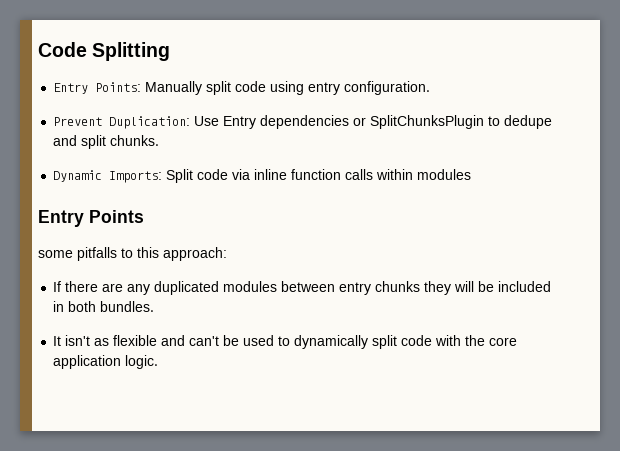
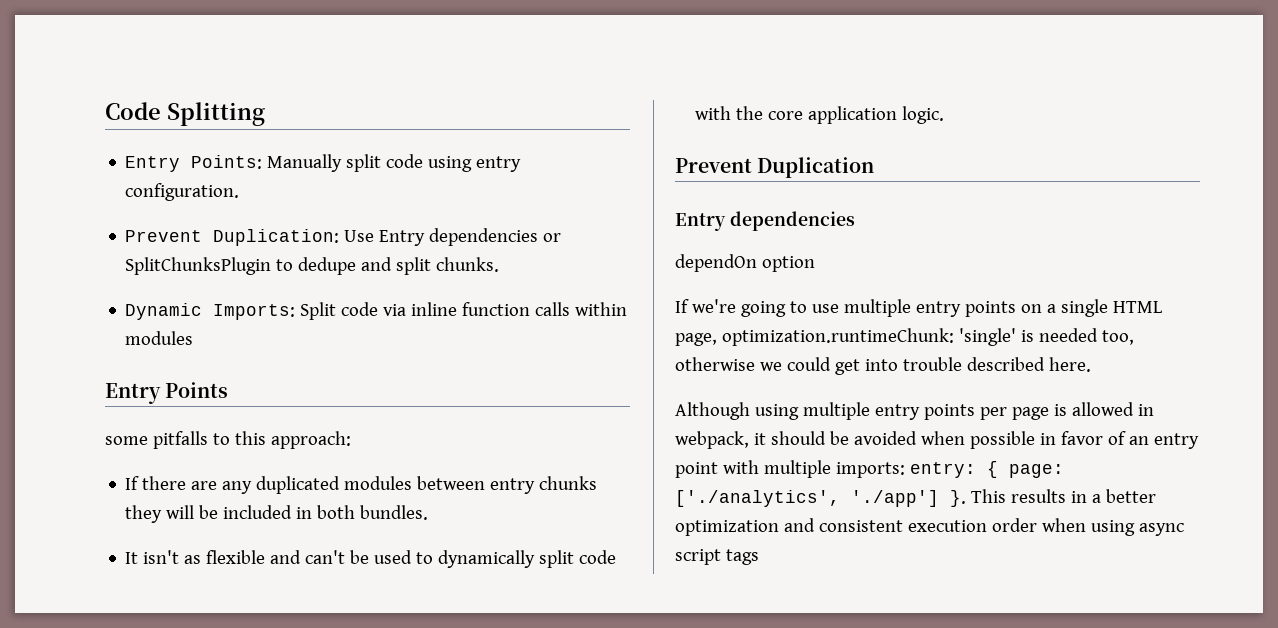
+ Prevent Duplication
+ Entry dependencies
+ dependOn option
+ If we're going to use multiple entry points on a single HTML page, optimization.runtimeChunk: 'single' is needed too, otherwise we could get into trouble described here.
+ Although using multiple entry points per page is allowed in webpack, it should be avoided when possible in favor of an entry point with multiple imports: entry: { page: ['./analytics', './app'] }. This results in a better optimization and consistent execution order when using async script tags

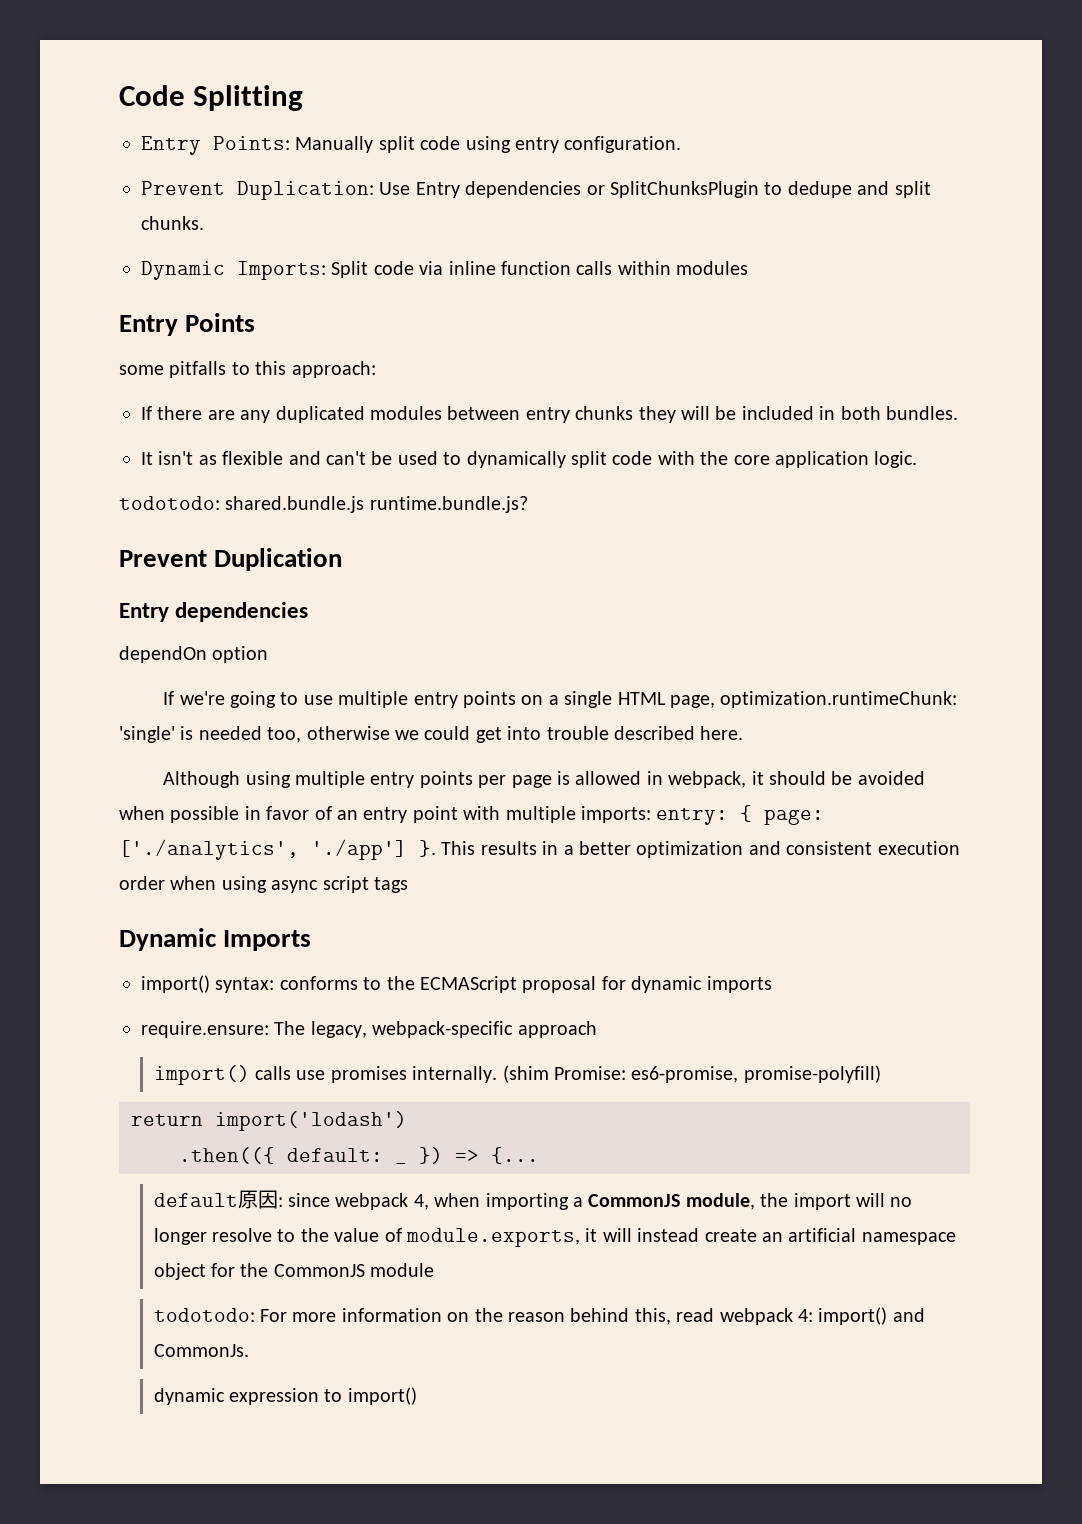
+ todotodo: shared.bundle.js runtime.bundle.js?
+ Dynamic Imports
+ import() syntax: conforms to the ECMAScript proposal for dynamic imports
+ require.ensure: The legacy, webpack-specific approach
+ import() calls use promises internally. (shim Promise: es6-promise, promise-polyfill)
+ return import('lodash')
+ .then(({ default: _ }) => {...
+ default原因: since webpack 4, when importing a CommonJS module, the import will no longer resolve to the value of module.exports, it will instead create an artificial namespace object for the CommonJS module
+ todotodo: For more information on the reason behind this, read webpack 4: import() and CommonJs.
+ dynamic expression to import()

